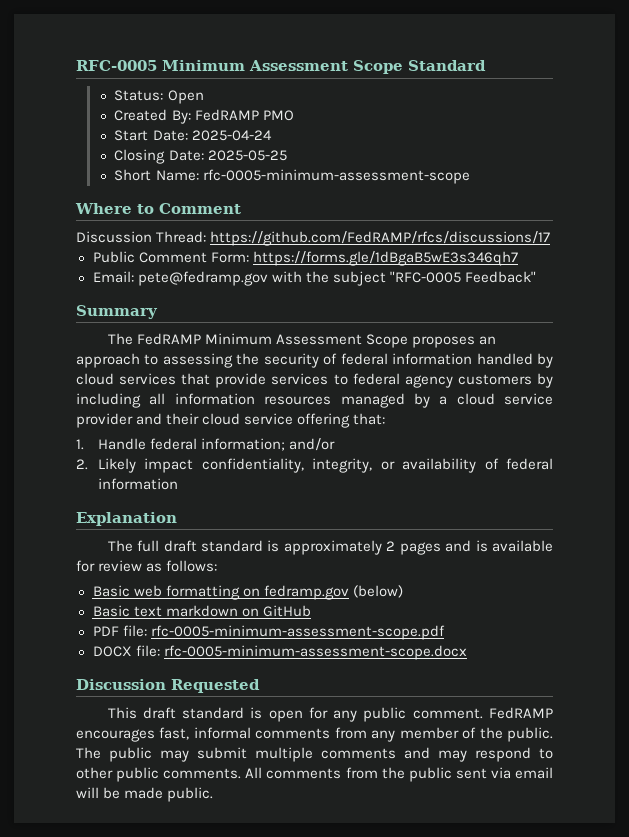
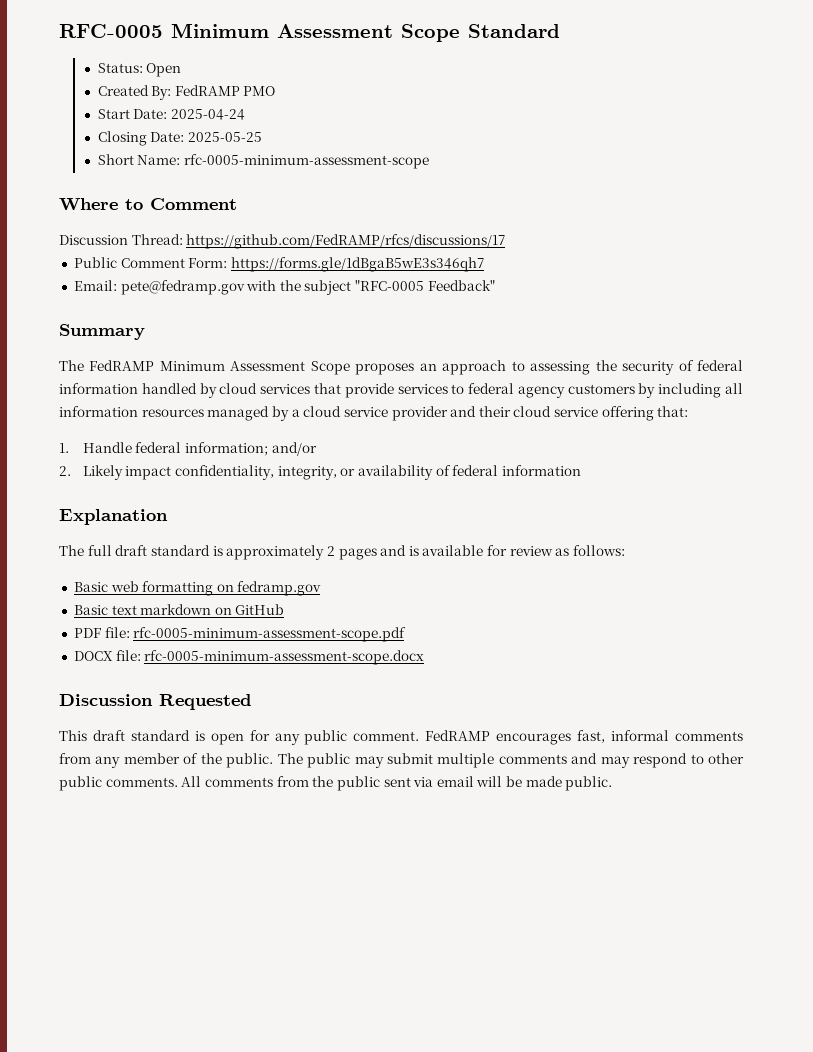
- Basic web formatting on fedramp.gov (below)
+ Basic web formatting on fedramp.gov

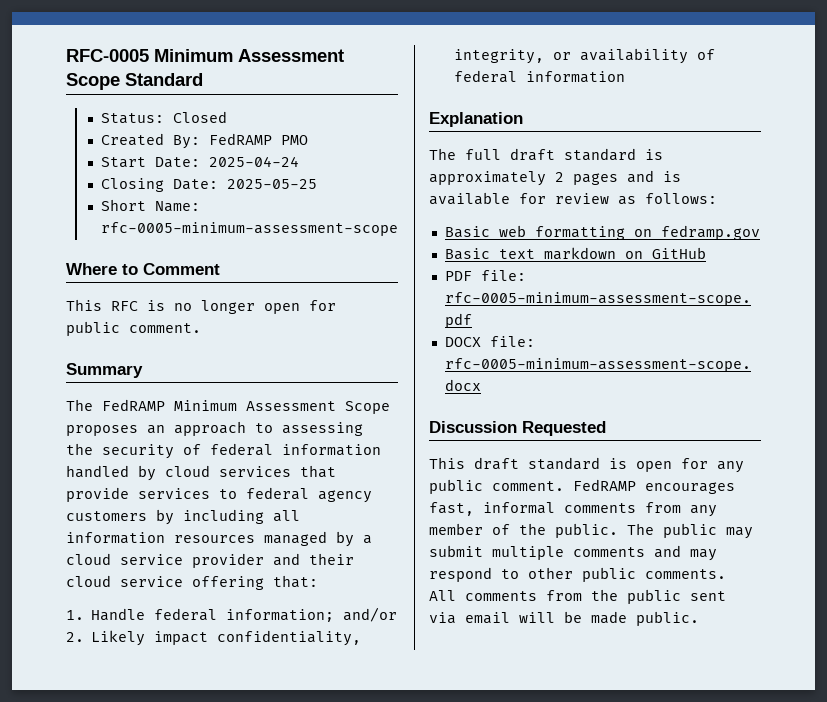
- Status: Open
+ Status: Closed
- Discussion Thread: https://github.com/FedRAMP/rfcs/discussions/17
- Public Comment Form: https://forms.gle/1dBgaB5wE3s346qh7
- Email: pete@fedramp.gov with the subject "RFC-0005 Feedback"
+ This RFC is no longer open for public comment.

